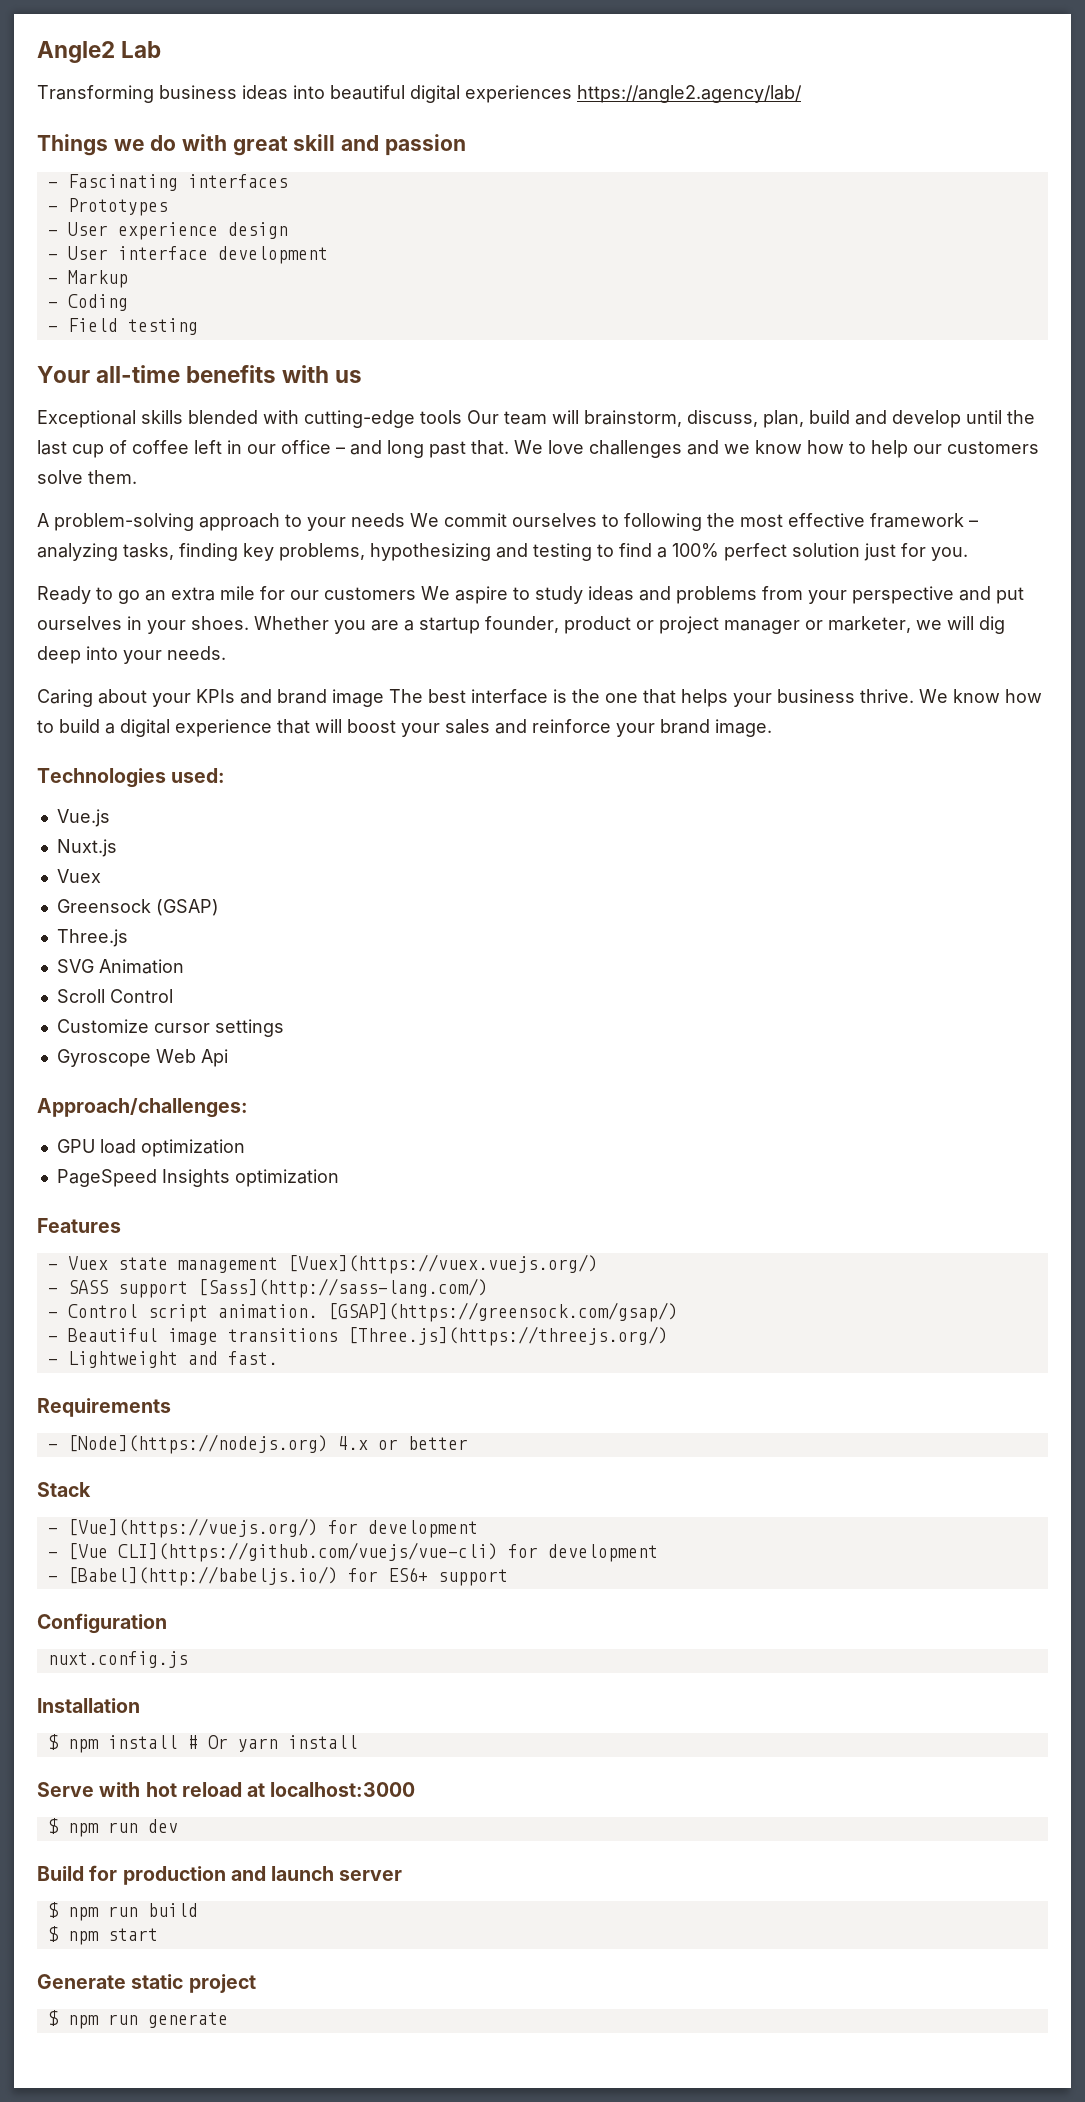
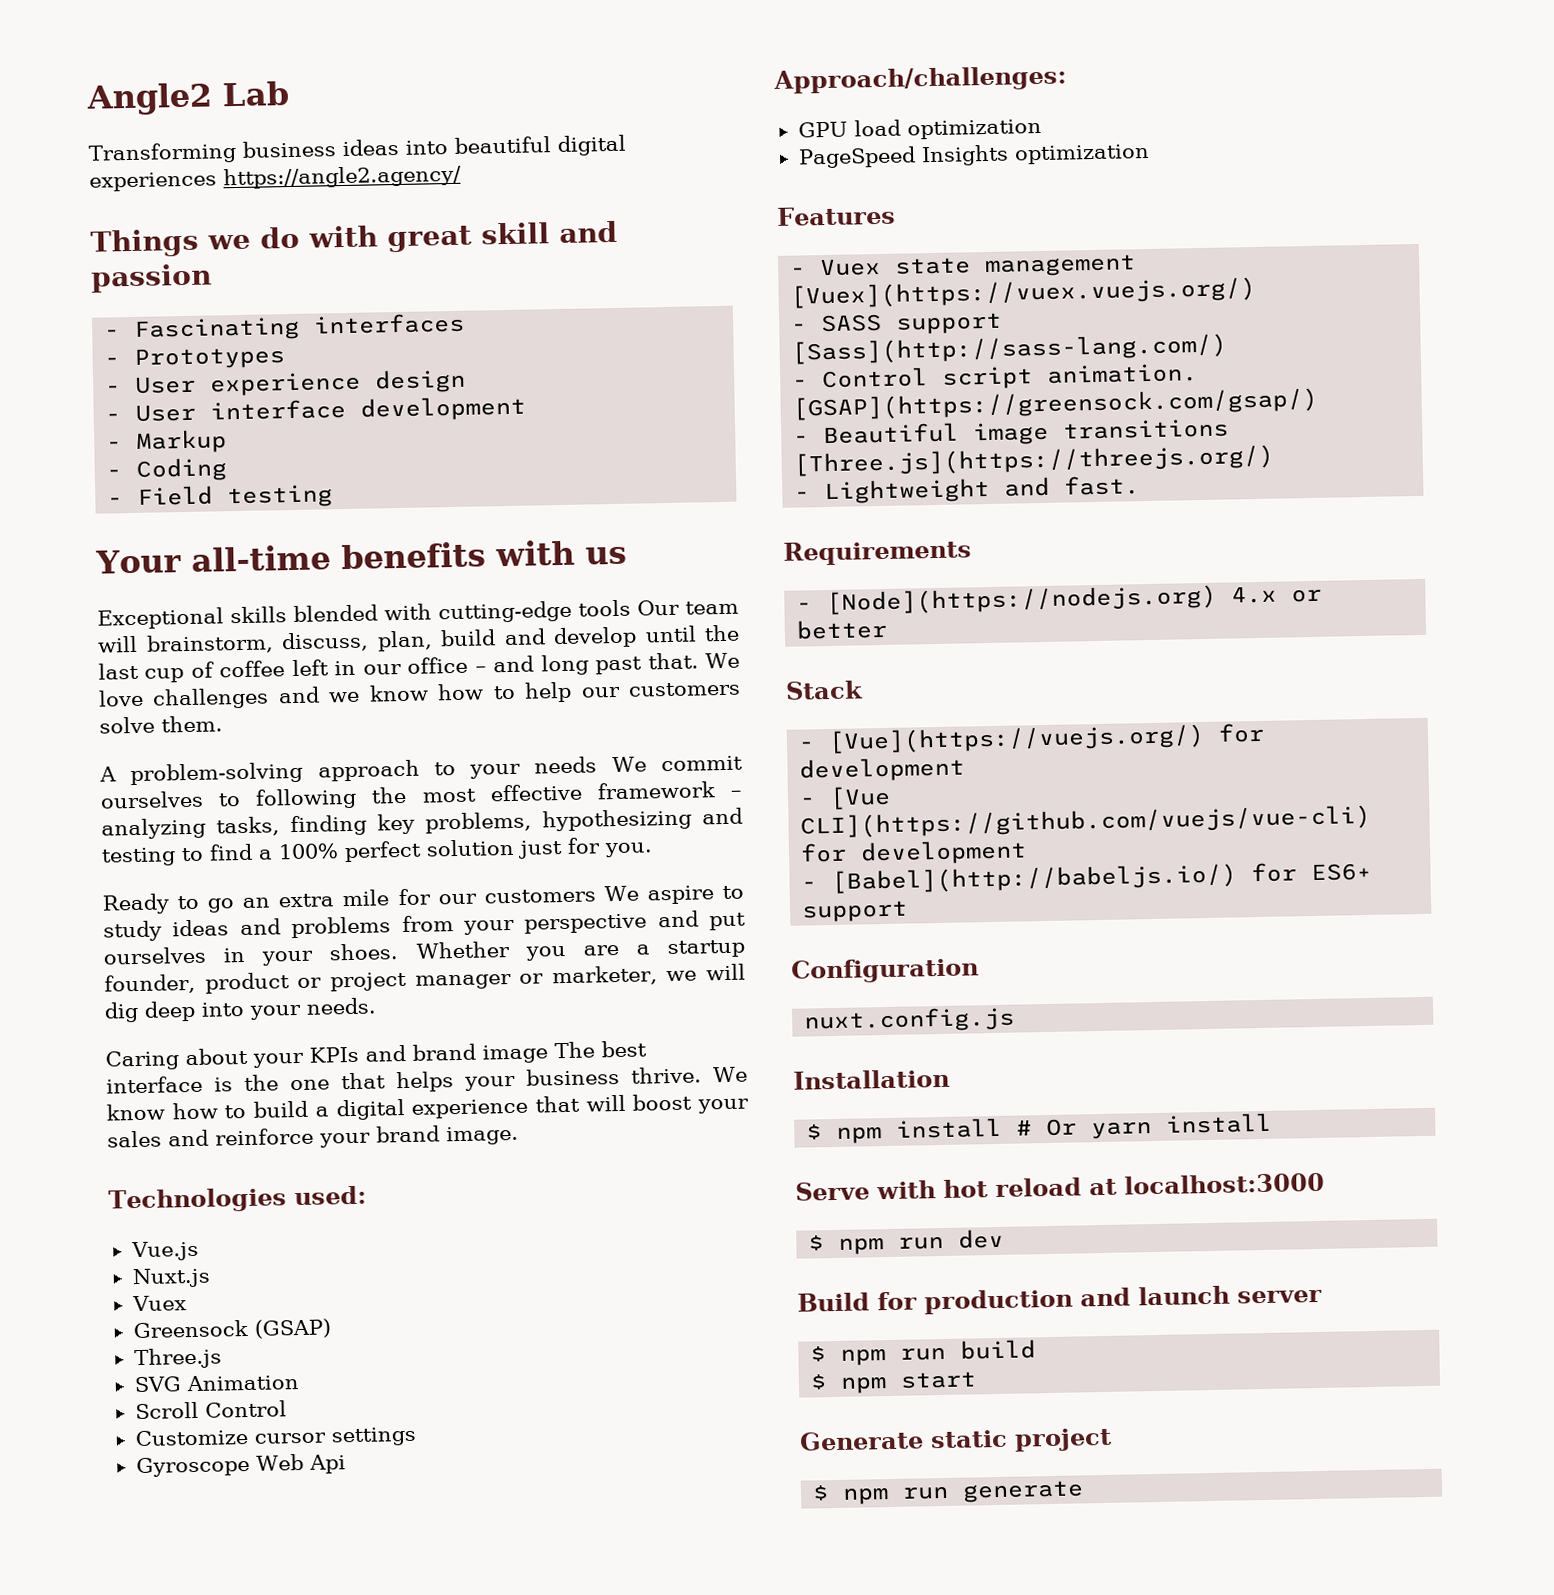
- Transforming business ideas into beautiful digital experiences https://angle2.agency/lab/
+ Transforming business ideas into beautiful digital experiences https://angle2.agency/

